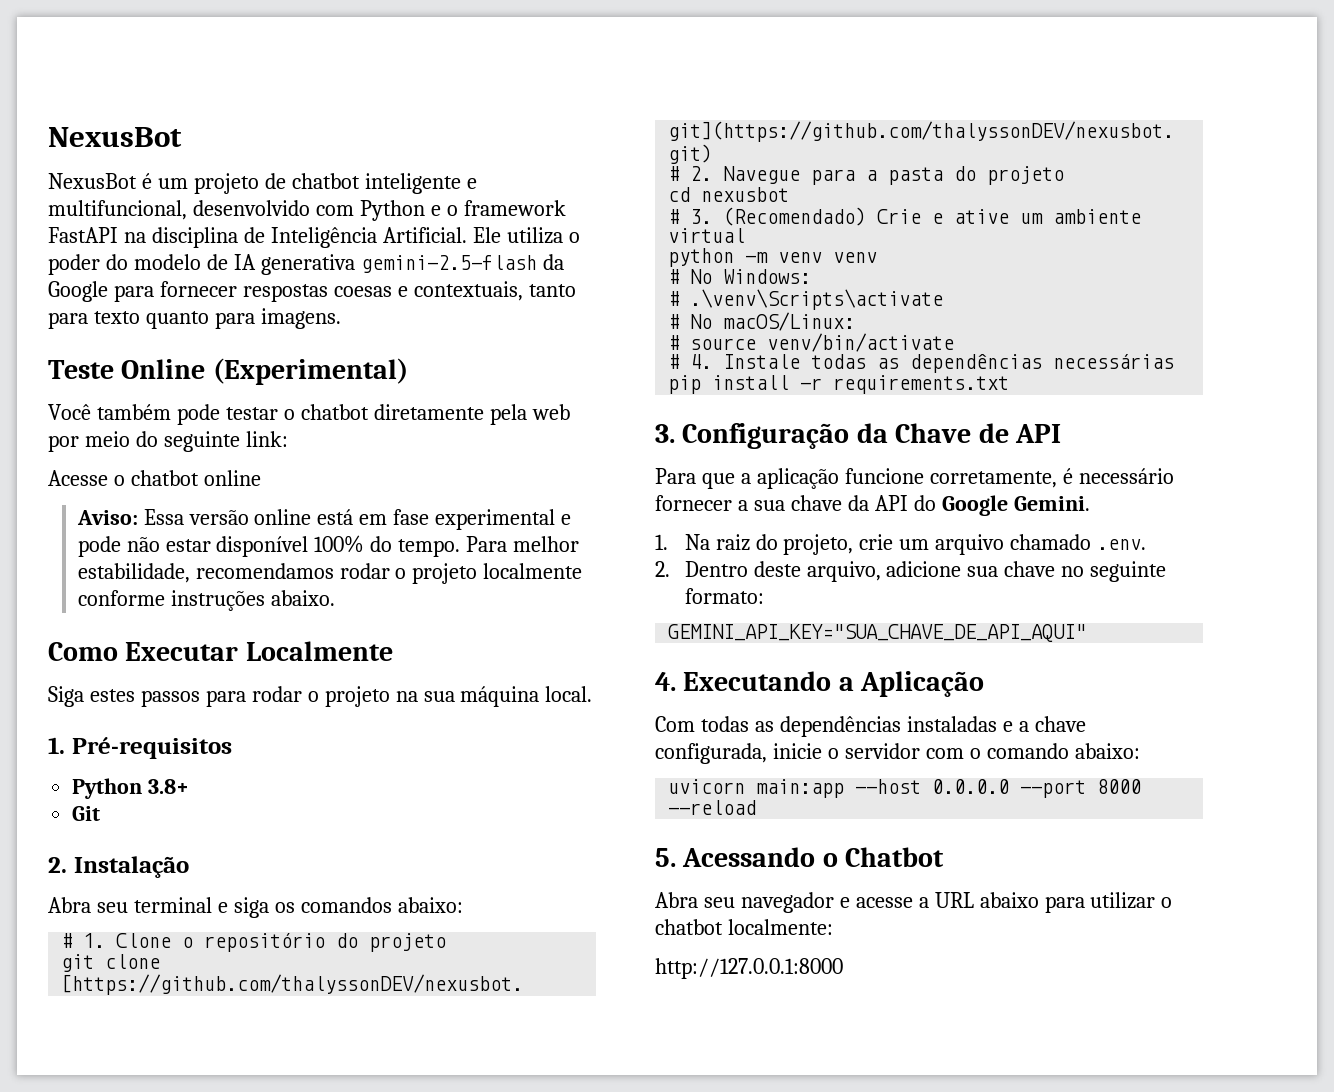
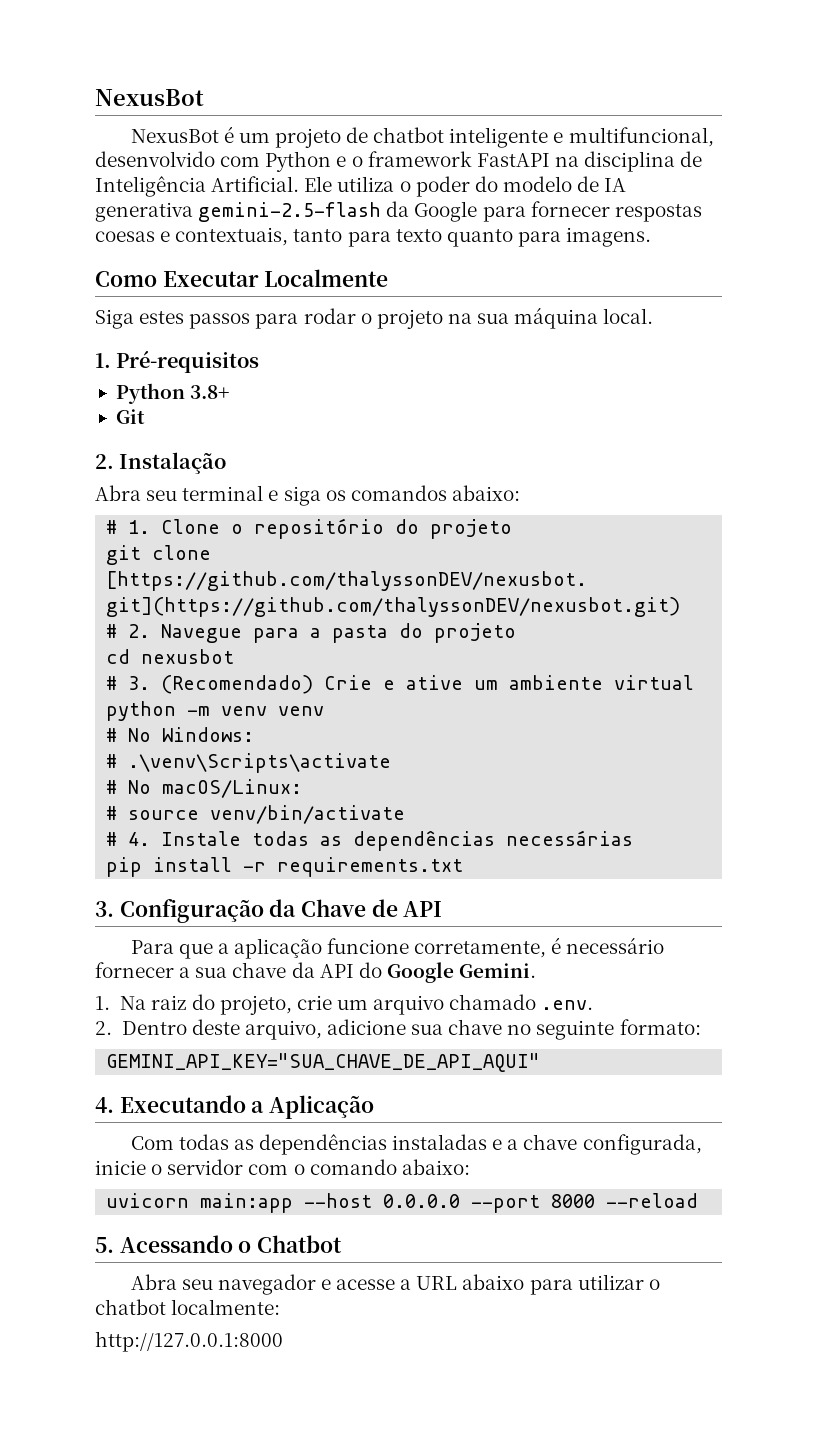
- Teste Online (Experimental)
- Você também pode testar o chatbot diretamente pela web por meio do seguinte link:
- Acesse o chatbot online
- Aviso: Essa versão online está em fase experimental e pode não estar disponível 100% do tempo. Para melhor estabilidade, recomendamos rodar o projeto localmente conforme instruções abaixo.

